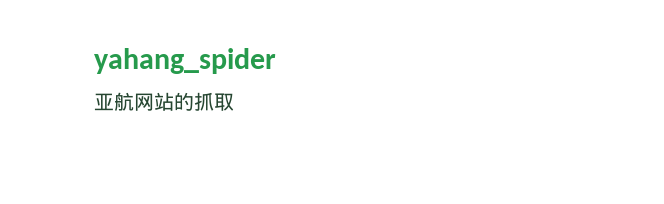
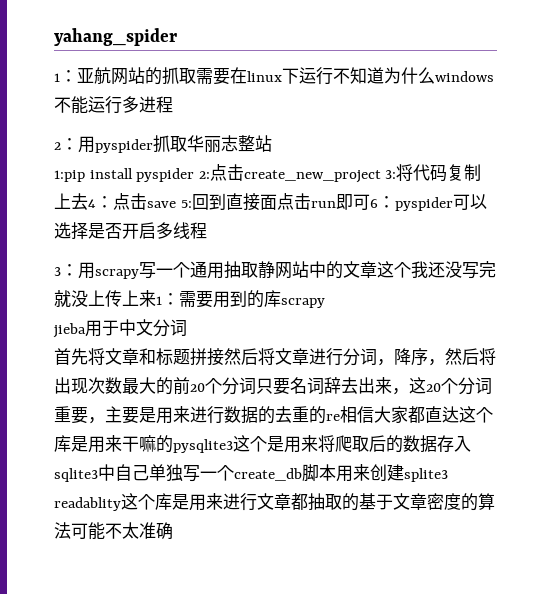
- 亚航网站的抓取
+ 1：亚航网站的抓取需要在linux下运行不知道为什么windows不能运行多进程
+ 2：用pyspider抓取华丽志整站
+ 1:pip install pyspider 2:点击create_new_project 3:将代码复制上去4：点击save 5:回到直接面点击run即可6：pyspider可以选择是否开启多线程
+ 3：用scrapy写一个通用抽取静网站中的文章这个我还没写完就没上传上来1：需要用到的库scrapy
+ jieba用于中文分词
+ 首先将文章和标题拼接然后将文章进行分词，降序，然后将出现次数最大的前20个分词只要名词辞去出来，这20个分词重要，主要是用来进行数据的去重的re相信大家都直达这个库是用来干嘛的pysqlite3这个是用来将爬取后的数据存入sqlite3中自己单独写一个create_db脚本用来创建splite3 readablity这个库是用来进行文章都抽取的基于文章密度的算法可能不太准确

